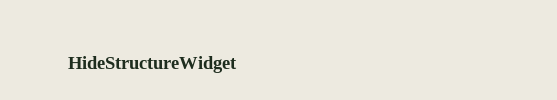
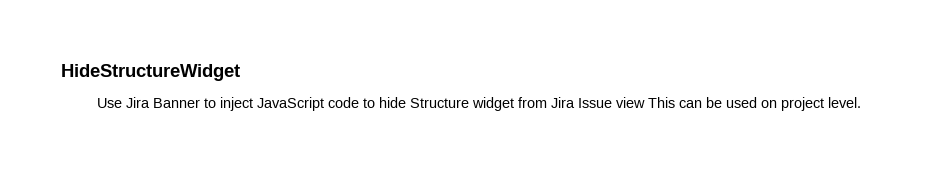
+ Use Jira Banner to inject JavaScript code to hide Structure widget from Jira Issue view This can be used on project level.

